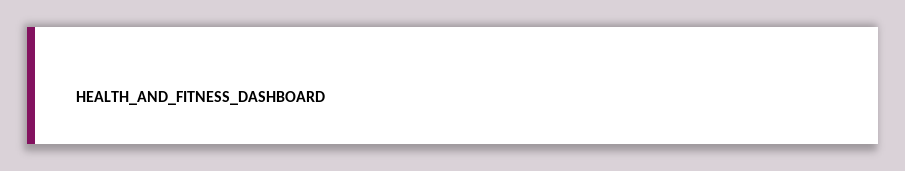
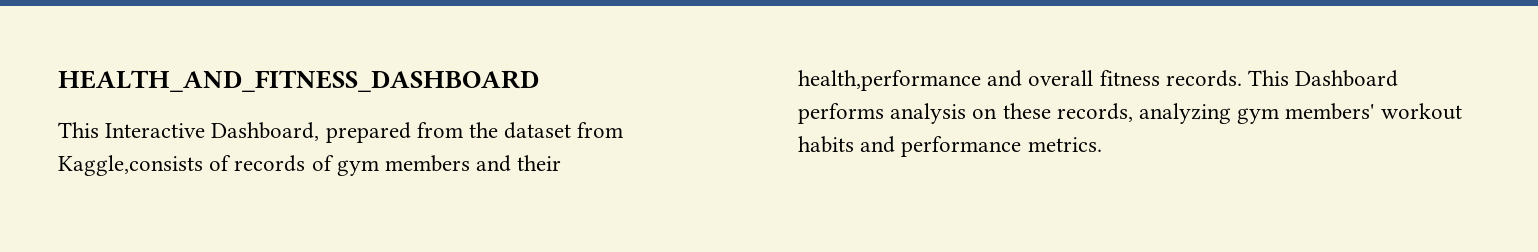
+ This Interactive Dashboard, prepared from the dataset from Kaggle,consists of records of gym members and their health,performance and overall fitness records. This Dashboard performs analysis on these records, analyzing gym members' workout habits and performance metrics.

